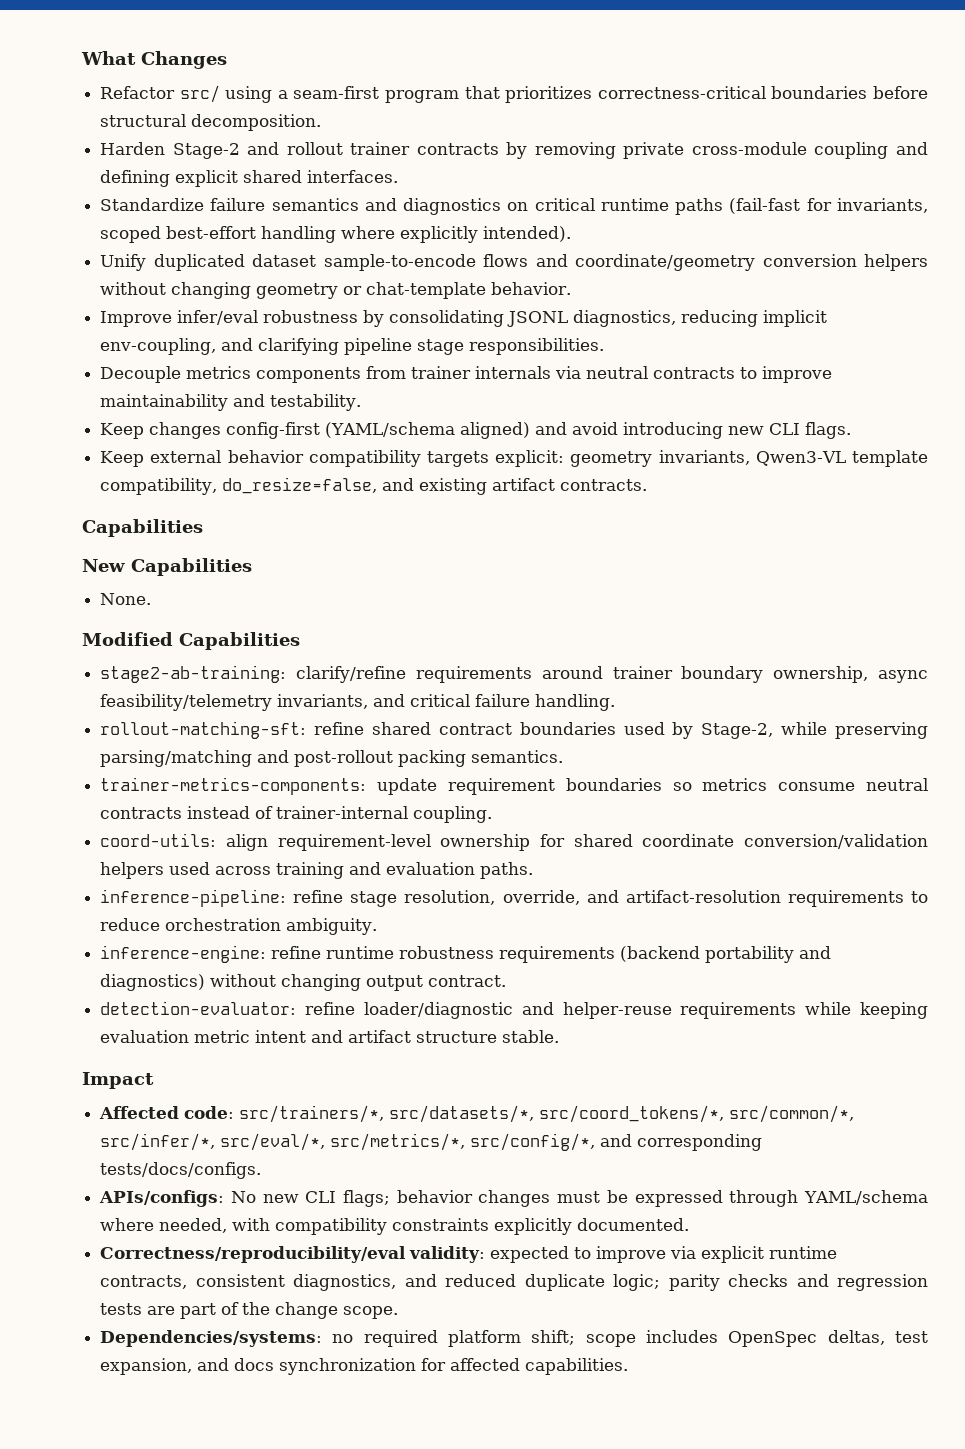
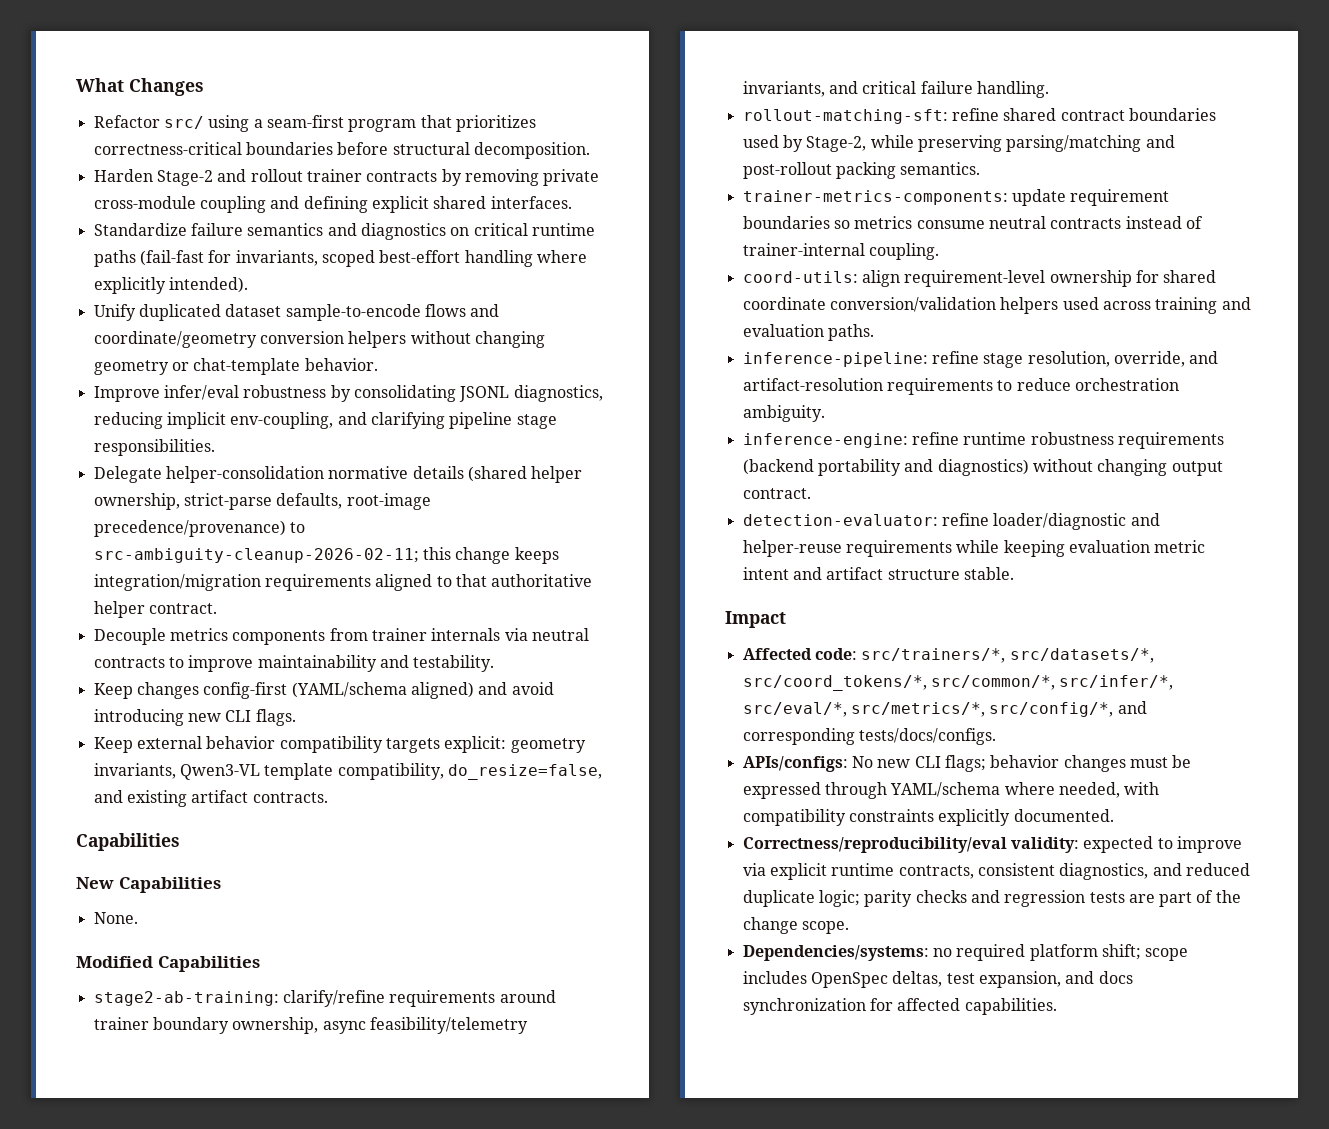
+ Delegate helper-consolidation normative details (shared helper ownership, strict-parse defaults, root-image precedence/provenance) to src-ambiguity-cleanup-2026-02-11; this change keeps integration/migration requirements aligned to that authoritative helper contract.

